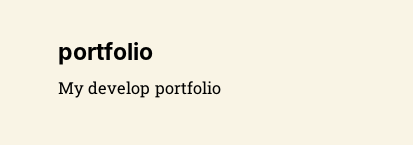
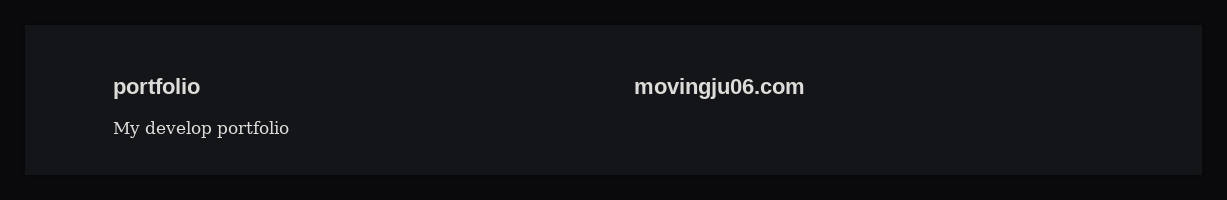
+ movingju06.com

